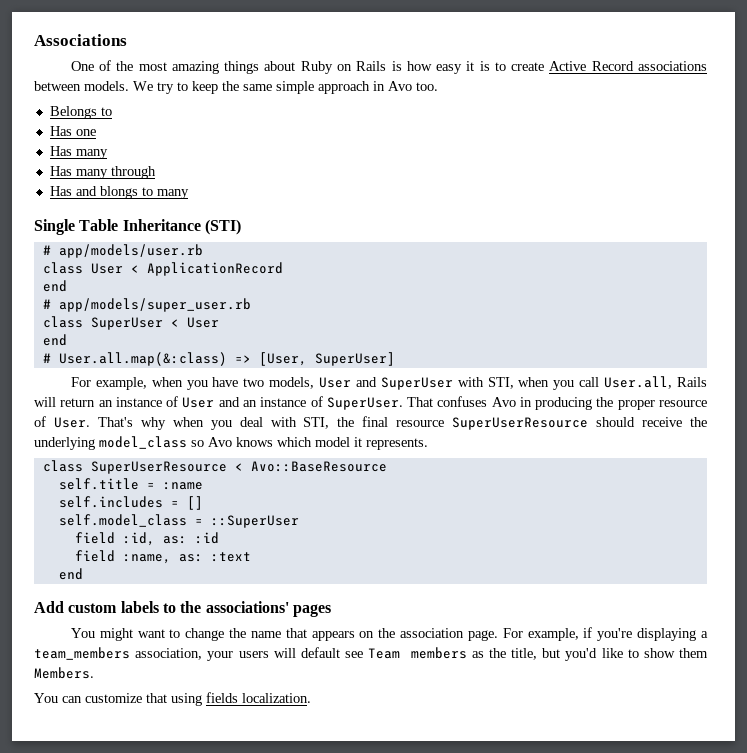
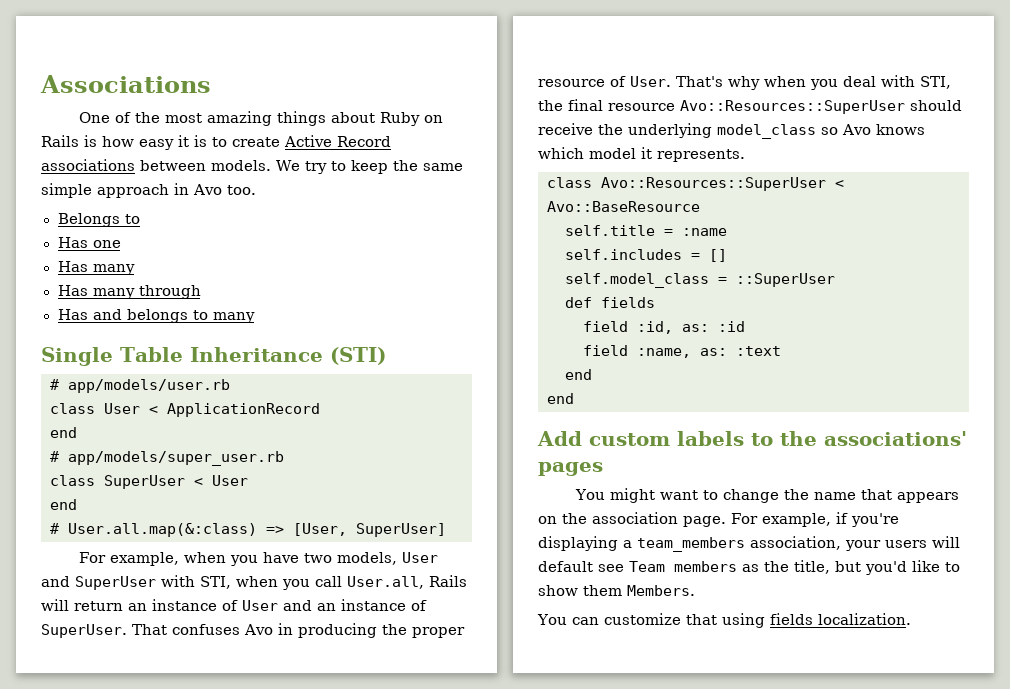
- Has and blongs to many
+ Has and belongs to many
- That's why when you deal with STI, the final resource SuperUserResource should receive the underlying model_class so Avo knows which model it represents.
+ That's why when you deal with STI, the final resource Avo::Resources::SuperUser should receive the underlying model_class so Avo knows which model it represents.
- class SuperUserResource < Avo::BaseResource
+ class Avo::Resources::SuperUser < Avo::BaseResource
+ def fields
  field :name, as: :text
+ end

